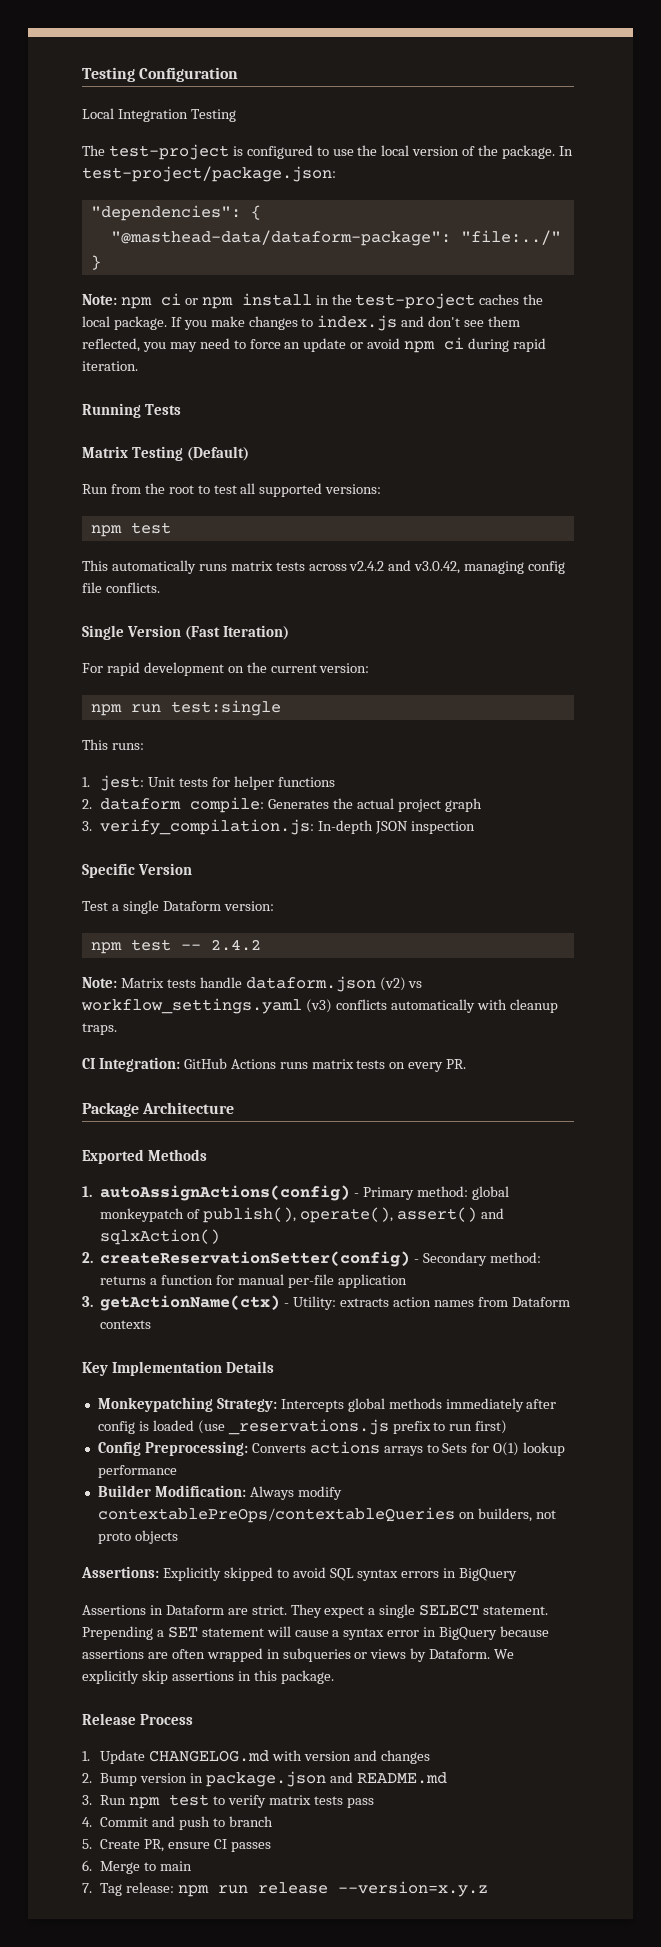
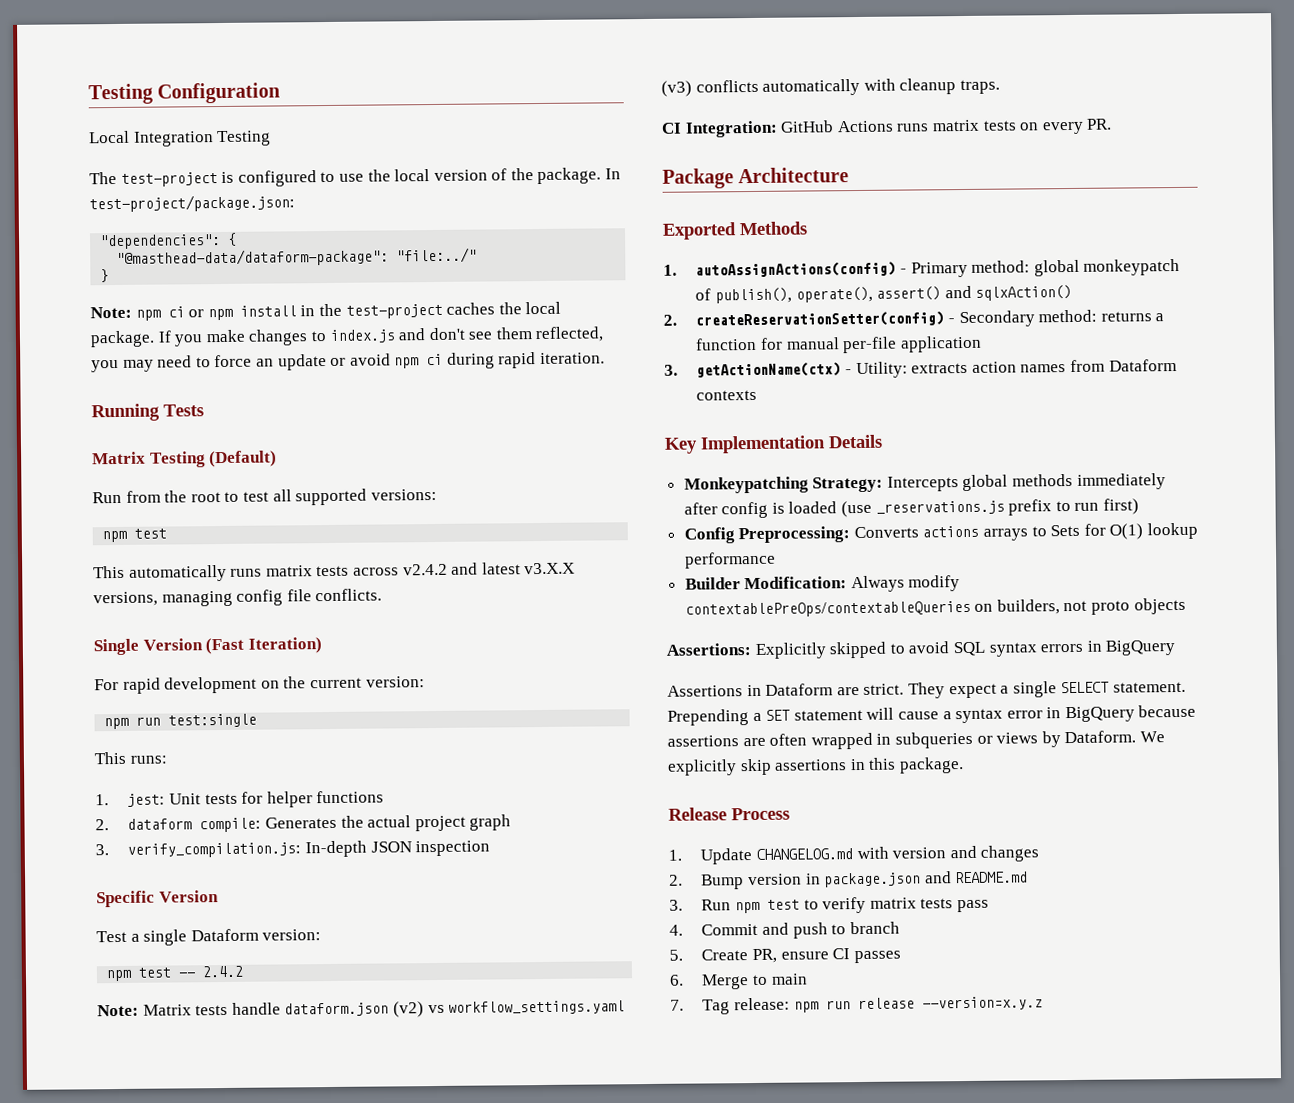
- This automatically runs matrix tests across v2.4.2 and v3.0.42, managing config file conflicts.
+ This automatically runs matrix tests across v2.4.2 and latest v3.X.X versions, managing config file conflicts.

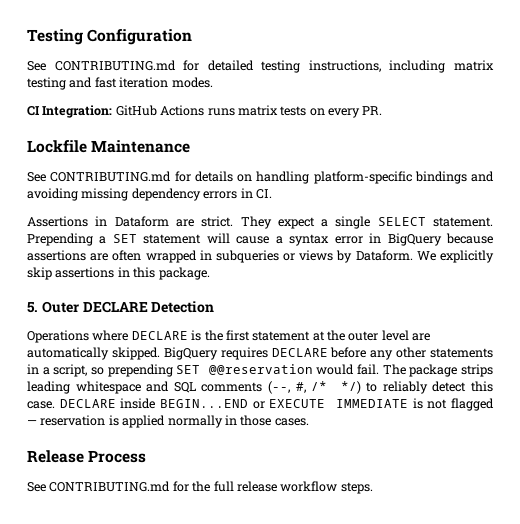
- Local Integration Testing
- The test-project is configured to use the local version of the package. In test-project/package.json:
- "dependencies": {
- "@masthead-data/dataform-package": "file:../"
- }
- Note: npm ci or npm install in the test-project caches the local package. If you make changes to index.js and don't see them reflected, you may need to force an update or avoid npm ci during rapid iteration.
- Running Tests
- Matrix Testing (Default)
- Run from the root to test all supported versions:
- npm test
- This automatically runs matrix tests across v2.4.2 and latest v3.X.X versions, managing config file conflicts.
- Single Version (Fast Iteration)
- For rapid development on the current version:
- npm run test:single
- This runs:
- 1. jest: Unit tests for helper functions
- 2. dataform compile: Generates the actual project graph
- 3. verify_compilation.js: In-depth JSON inspection
- Specific Version
- Test a single Dataform version:
- npm test -- 2.4.2
- Note: Matrix tests handle dataform.json (v2) vs workflow_settings.yaml (v3) conflicts automatically with cleanup traps.
+ See CONTRIBUTING.md for detailed testing instructions, including matrix testing and fast iteration modes.
- Package Architecture
- Exported Methods
- 1. autoAssignActions(config) - Primary method: global monkeypatch of publish(), operate(), assert() and sqlxAction()
- 2. createReservationSetter(config) - Secondary method: returns a function for manual per-file application
- 3. getActionName(ctx) - Utility: extracts action names from Dataform contexts
- Key Implementation Details
- Monkeypatching Strategy: Intercepts global methods immediately after config is loaded (use _reservations.js prefix to run first)
- Config Preprocessing: Converts actions arrays to Sets for O(1) lookup performance
- Builder Modification: Always modify contextablePreOps/contextableQueries on builders, not proto objects
- Assertions: Explicitly skipped to avoid SQL syntax errors in BigQuery
+ Lockfile Maintenance
+ See CONTRIBUTING.md for details on handling platform-specific bindings and avoiding missing dependency errors in CI.
+ 5. Outer DECLARE Detection
+ Operations where DECLARE is the first statement at the outer level are automatically skipped. BigQuery requires DECLARE before any other statements in a script, so prepending SET @@reservation would fail. The package strips leading whitespace and SQL comments (--, #, /* */) to reliably detect this case. DECLARE inside BEGIN...END or EXECUTE IMMEDIATE is not flagged — reservation is applied normally in those cases.
  Release Process
- 1. Update CHANGELOG.md with version and changes
- 2. Bump version in package.json and README.md
- 3. Run npm test to verify matrix tests pass
- 4. Commit and push to branch
- 5. Create PR, ensure CI passes
- 6. Merge to main
- 7. Tag release: npm run release --version=x.y.z
+ See CONTRIBUTING.md for the full release workflow steps.

